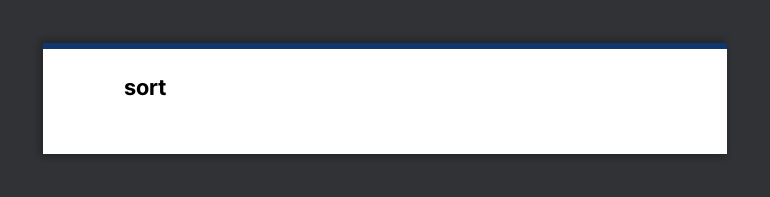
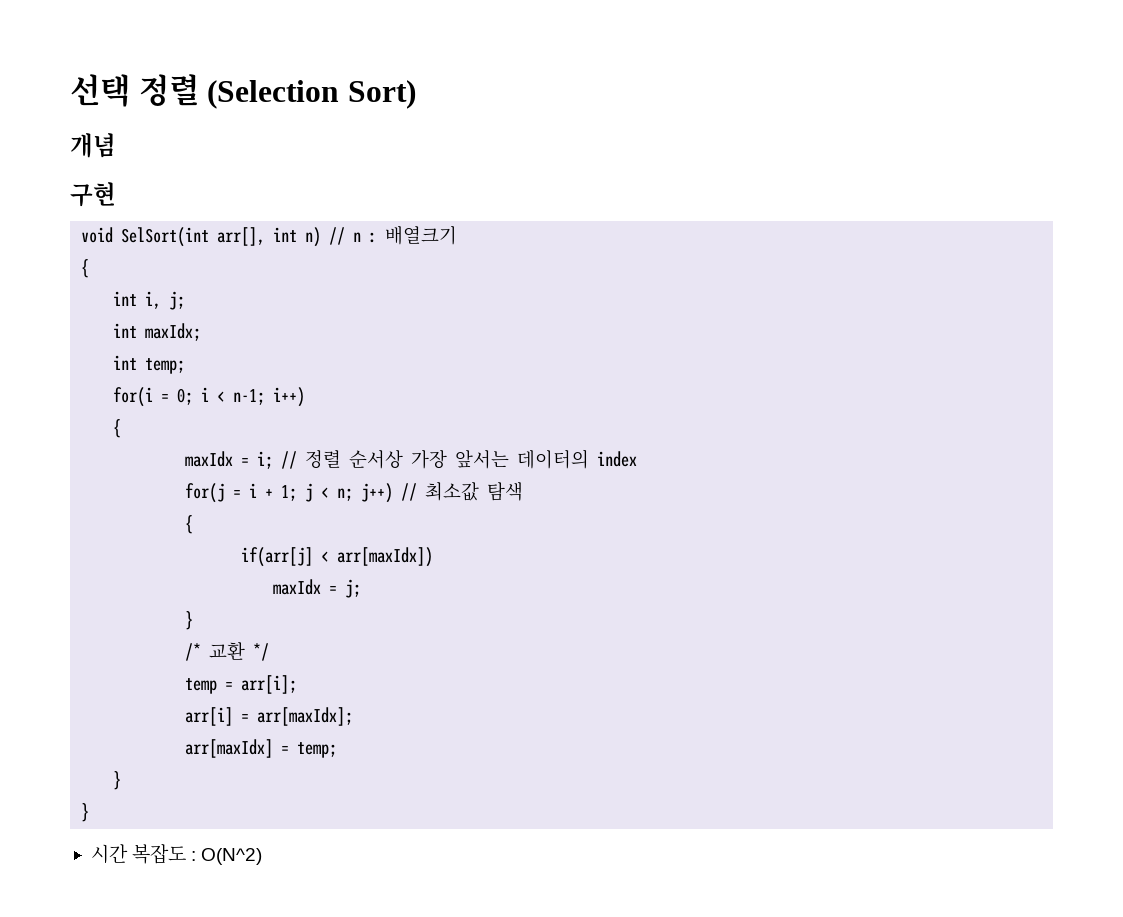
- sort
+ 선택 정렬 (Selection Sort)
+ 개념
+ 구현
+ void SelSort(int arr[], int n) // n : 배열크기
+ {
+ int i, j;
+ int maxIdx;
+ int temp;
+ for(i = 0; i < n-1; i++)
+ {
+ maxIdx = i; // 정렬 순서상 가장 앞서는 데이터의 index
+ for(j = i + 1; j < n; j++) // 최소값 탐색
+ {
+ if(arr[j] < arr[maxIdx])
+ maxIdx = j;
+ }
+ /* 교환 */
+ temp = arr[i];
+ arr[i] = arr[maxIdx];
+ arr[maxIdx] = temp;
+ }
+ }
+ 시간 복잡도 : O(N^2)

